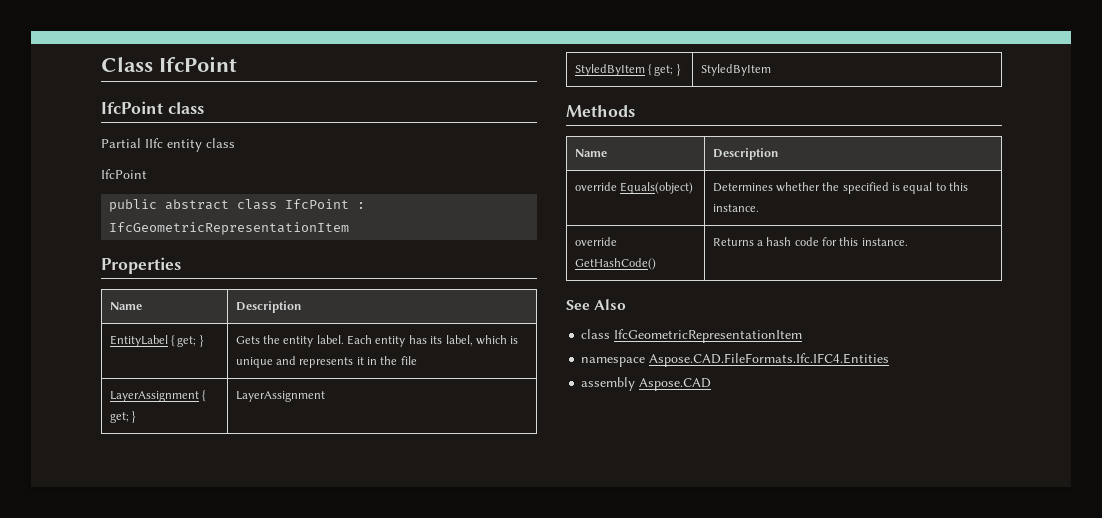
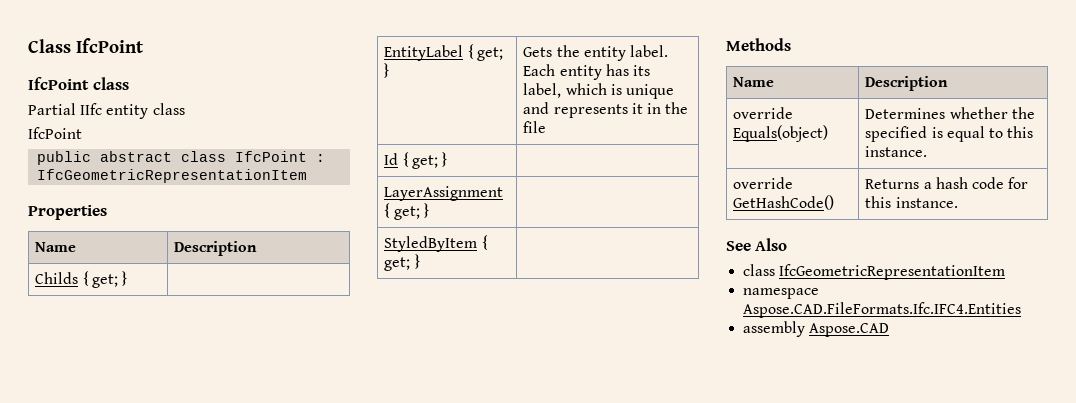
+ Childs { get; } |
+ Id { get; } |
- LayerAssignment { get; } | LayerAssignment
+ LayerAssignment { get; } |
- StyledByItem { get; } | StyledByItem
+ StyledByItem { get; } |

